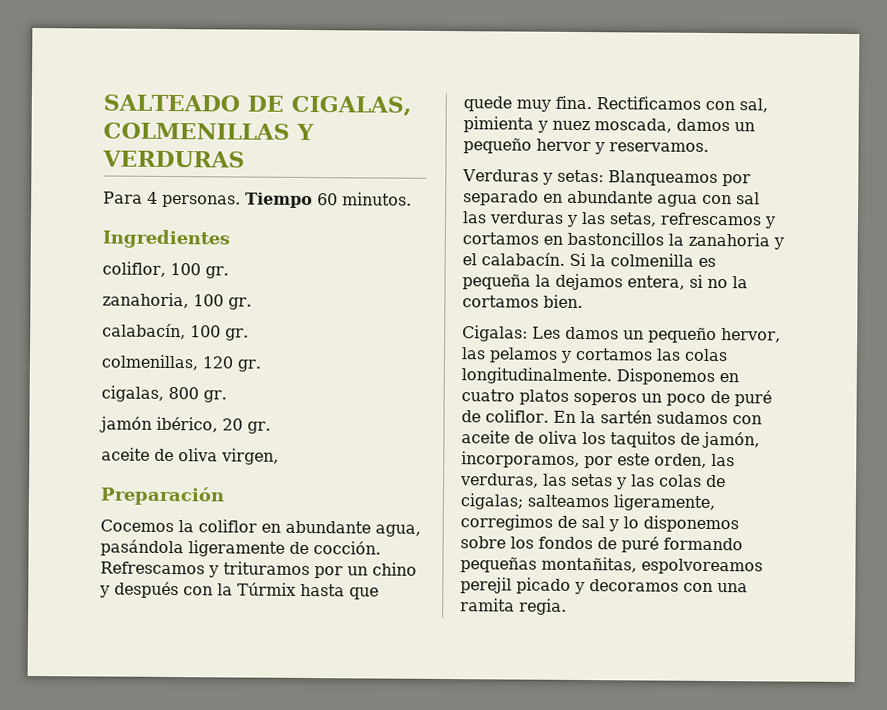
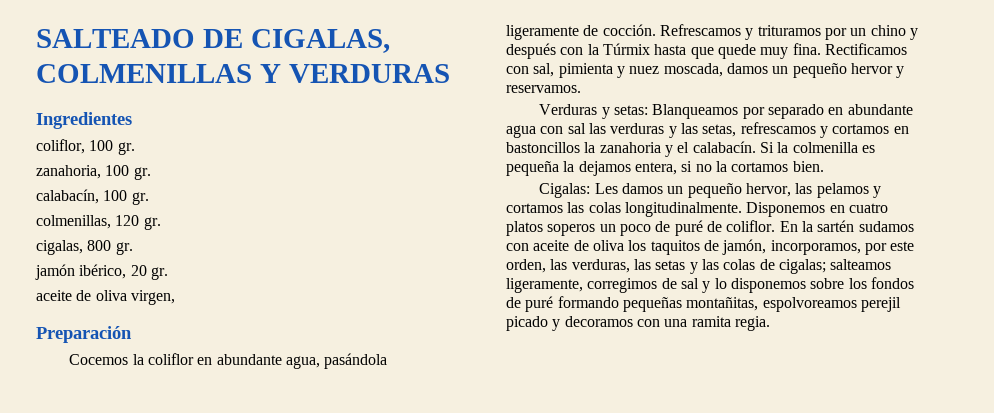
- Para 4 personas. Tiempo 60 minutos.

